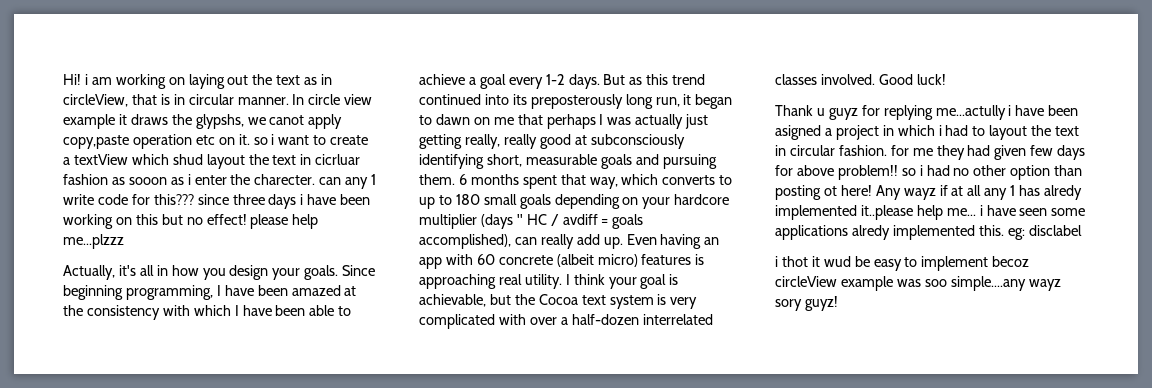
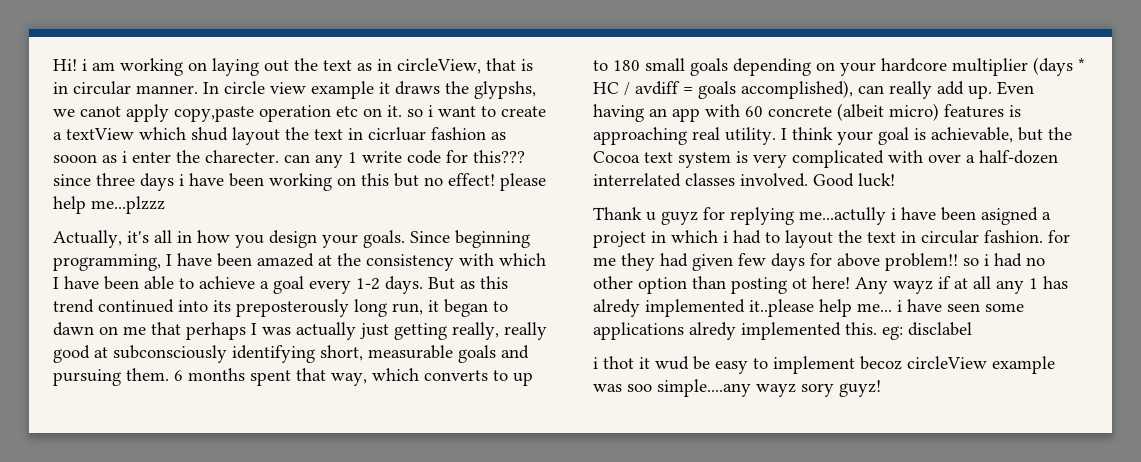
- 6 months spent that way, which converts to up to 180 small goals depending on your hardcore multiplier (days '' HC / avdiff = goals accomplished), can really add up.
+ 6 months spent that way, which converts to up to 180 small goals depending on your hardcore multiplier (days * HC / avdiff = goals accomplished), can really add up.

